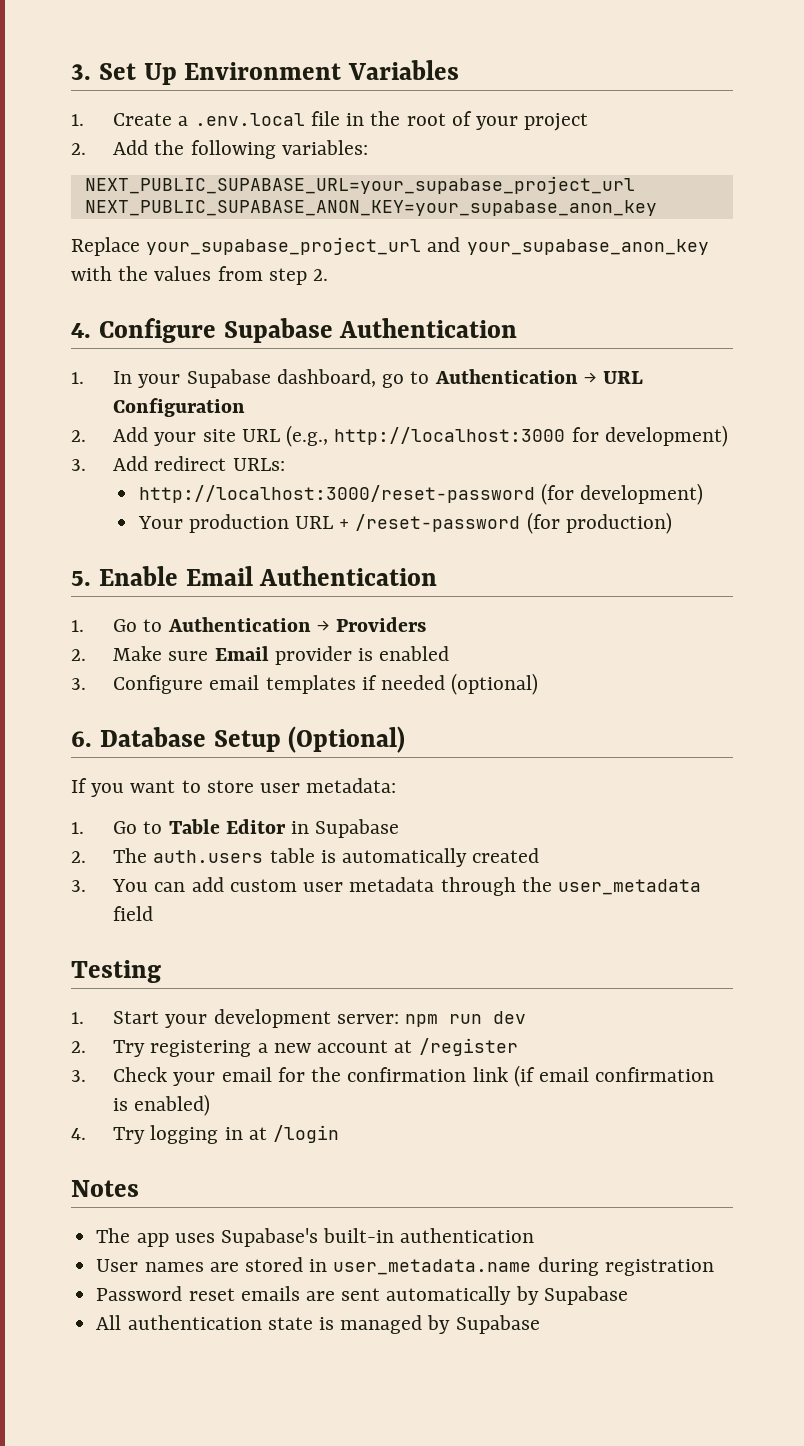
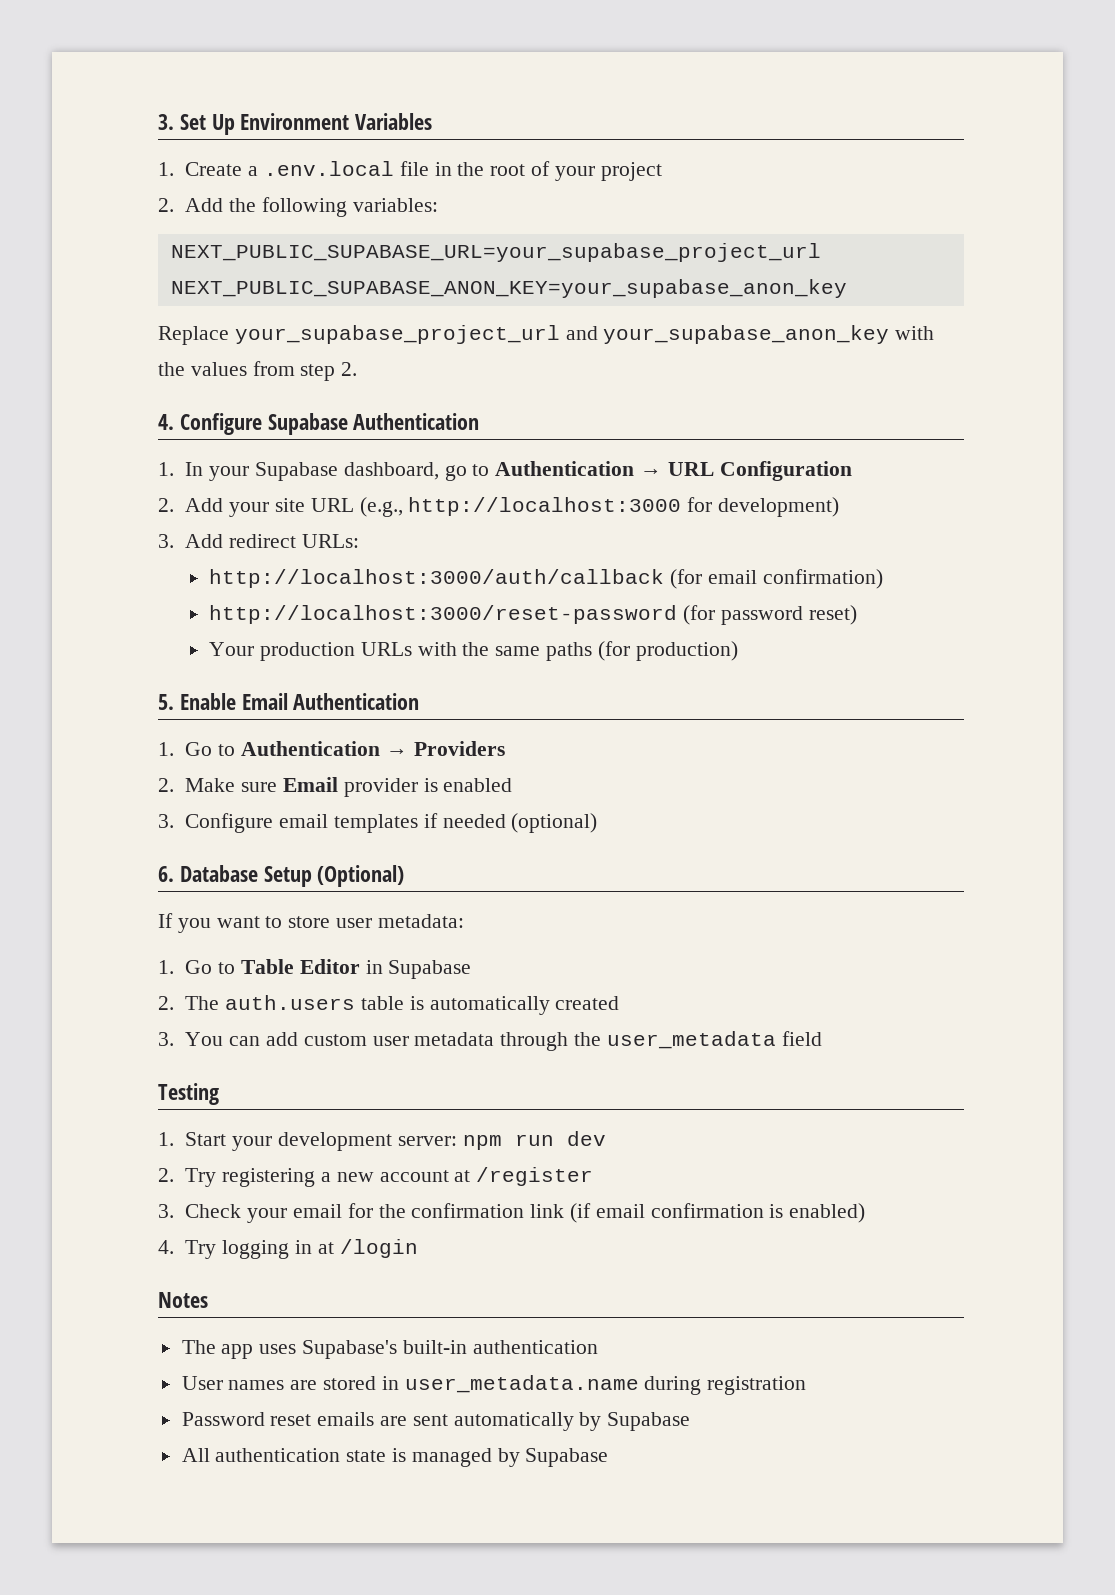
+ http://localhost:3000/auth/callback (for email confirmation)
- http://localhost:3000/reset-password (for development)
+ http://localhost:3000/reset-password (for password reset)
- Your production URL + /reset-password (for production)
+ Your production URLs with the same paths (for production)

